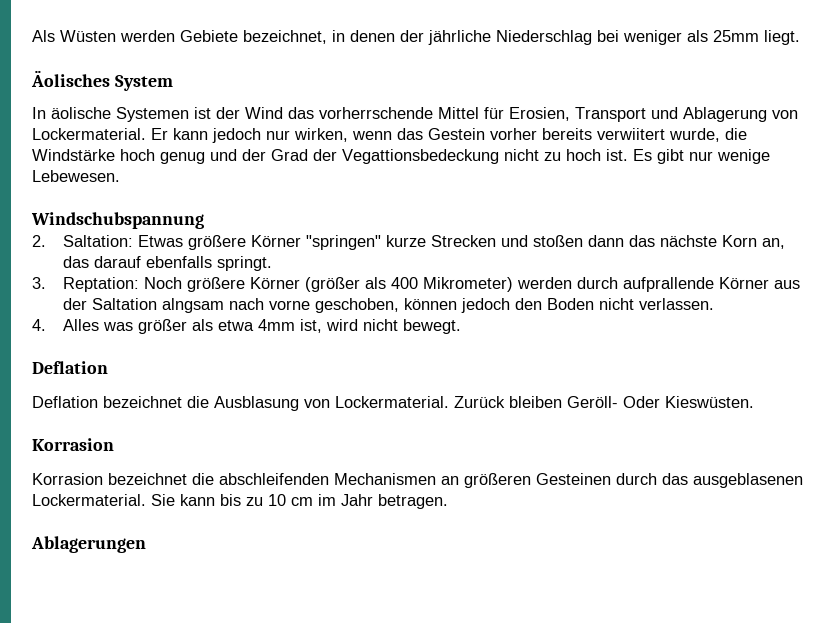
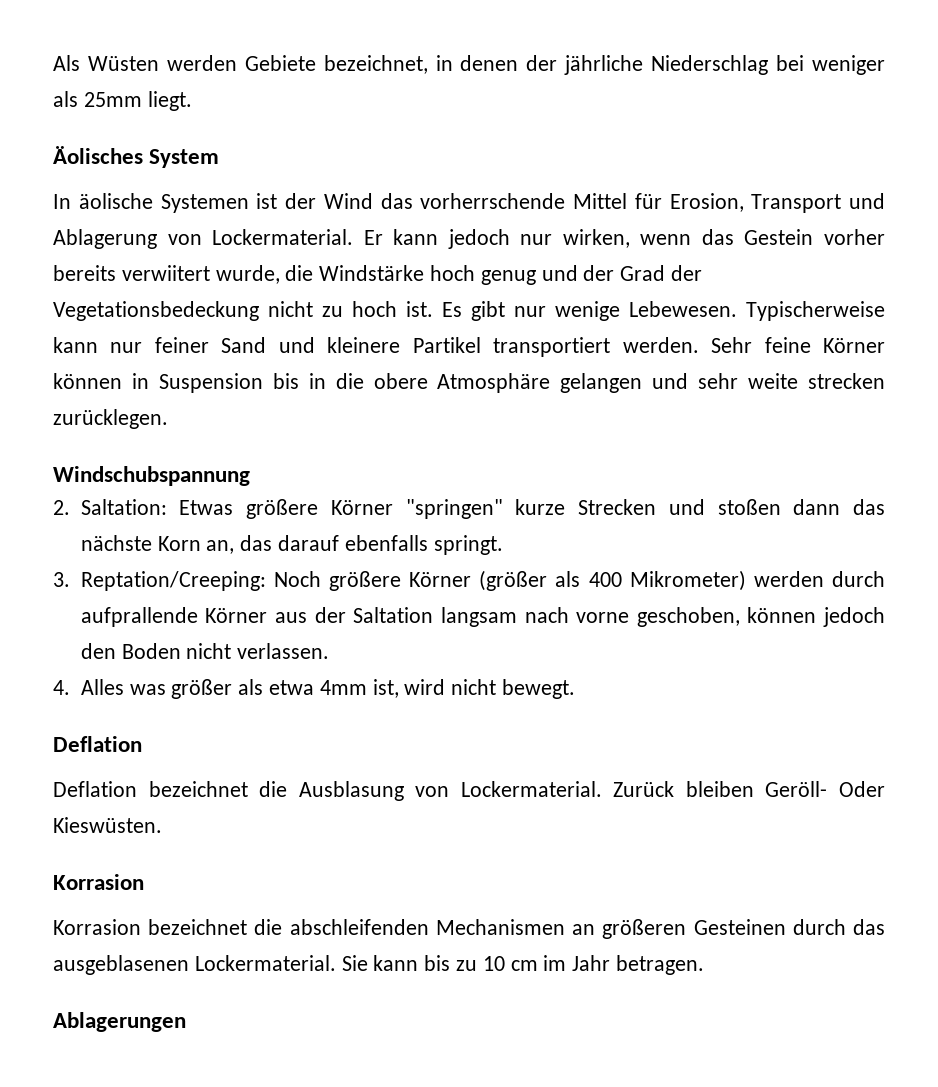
- In äolische Systemen ist der Wind das vorherrschende Mittel für Erosien, Transport und Ablagerung von Lockermaterial.
+ In äolische Systemen ist der Wind das vorherrschende Mittel für Erosion, Transport und Ablagerung von Lockermaterial.
- Er kann jedoch nur wirken, wenn das Gestein vorher bereits verwiitert wurde, die Windstärke hoch genug und der Grad der Vegattionsbedeckung nicht zu hoch ist.
+ Er kann jedoch nur wirken, wenn das Gestein vorher bereits verwiitert wurde, die Windstärke hoch genug und der Grad der Vegetationsbedeckung nicht zu hoch ist.
+ Typischerweise kann nur feiner Sand und kleinere Partikel transportiert werden. Sehr feine Körner können in Suspension bis in die obere Atmosphäre gelangen und sehr weite strecken zurücklegen.
- 3. Reptation: Noch größere Körner (größer als 400 Mikrometer) werden durch aufprallende Körner aus der Saltation alngsam nach vorne geschoben, können jedoch den Boden nicht verlassen.
+ 3. Reptation/Creeping: Noch größere Körner (größer als 400 Mikrometer) werden durch aufprallende Körner aus der Saltation langsam nach vorne geschoben, können jedoch den Boden nicht verlassen.

